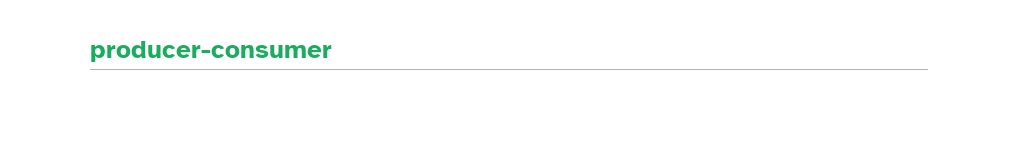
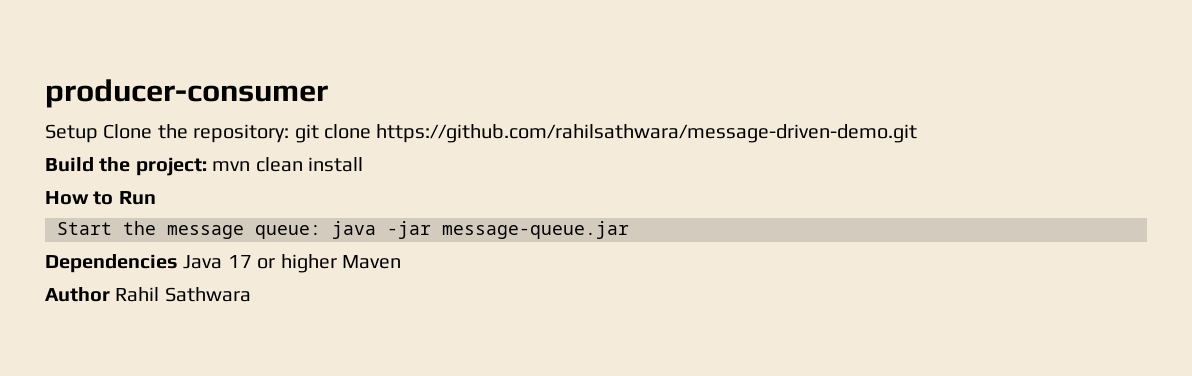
+ Setup Clone the repository: git clone https://github.com/rahilsathwara/message-driven-demo.git
+ Build the project: mvn clean install
+ How to Run
+ Start the message queue: java -jar message-queue.jar
+ Dependencies Java 17 or higher Maven
+ Author Rahil Sathwara

